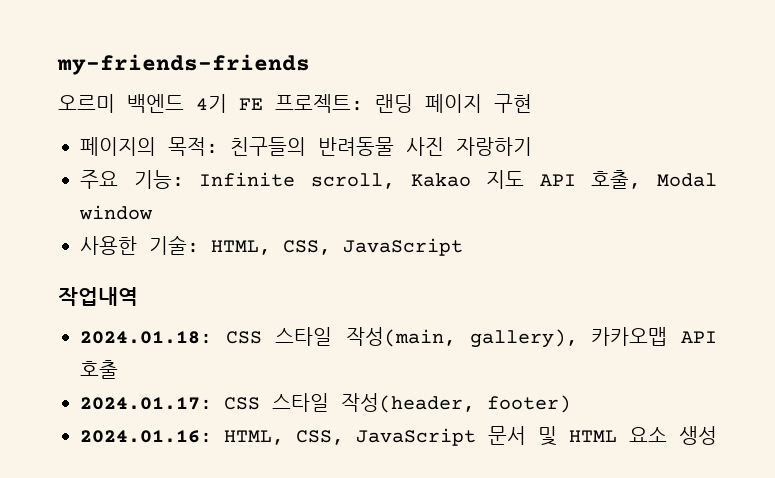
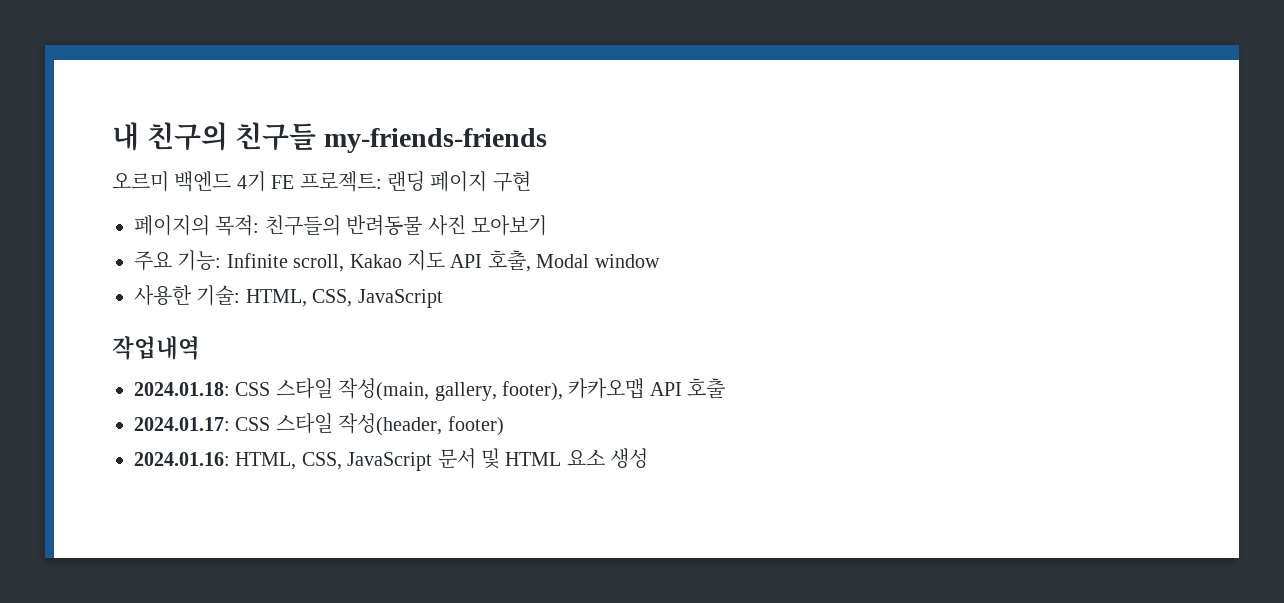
- my-friends-friends
+ 내 친구의 친구들 my-friends-friends
- 페이지의 목적: 친구들의 반려동물 사진 자랑하기
+ 페이지의 목적: 친구들의 반려동물 사진 모아보기
- 2024.01.18: CSS 스타일 작성(main, gallery), 카카오맵 API 호출
+ 2024.01.18: CSS 스타일 작성(main, gallery, footer), 카카오맵 API 호출

